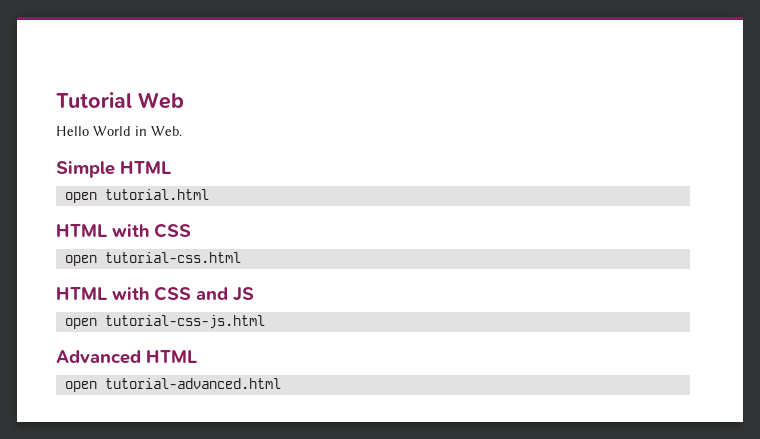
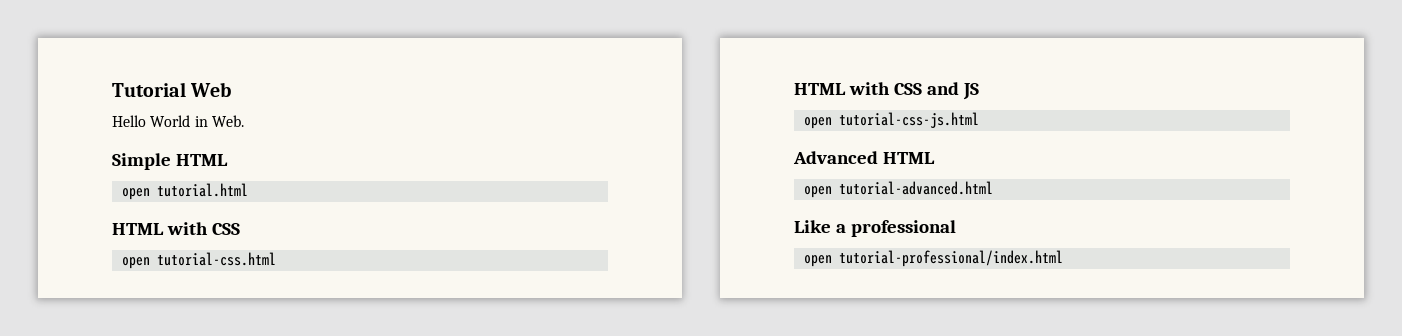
+ Like a professional
+ open tutorial-professional/index.html

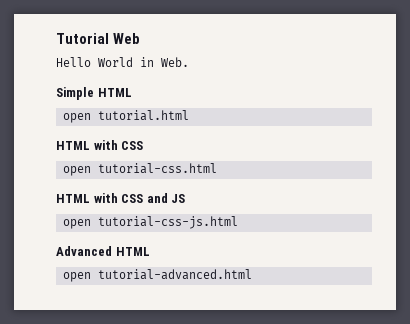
- Like a professional
- open tutorial-professional/index.html

